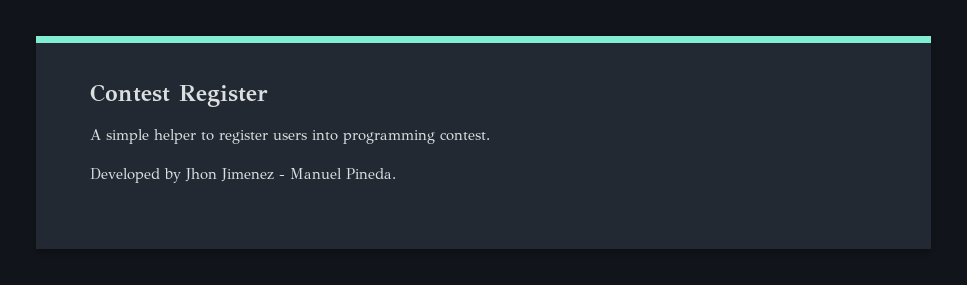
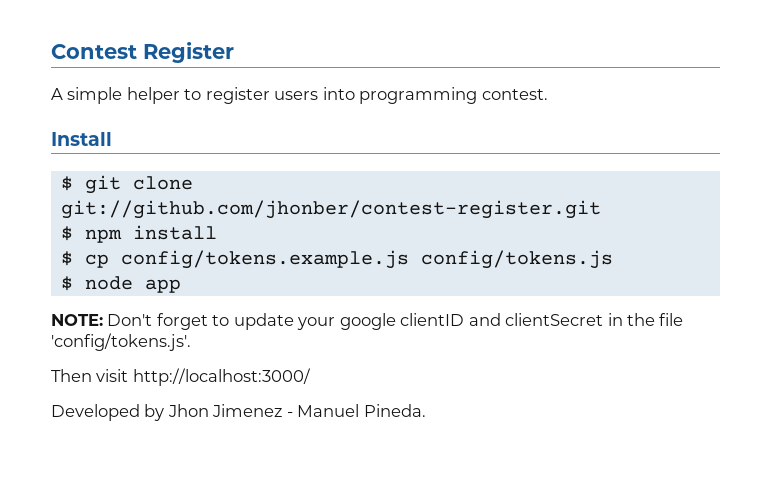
+ Install
+ $ git clone git://github.com/jhonber/contest-register.git
+ $ npm install
+ $ cp config/tokens.example.js config/tokens.js
+ $ node app
+ NOTE: Don't forget to update your google clientID and clientSecret in the file 'config/tokens.js'.
+ Then visit http://localhost:3000/

